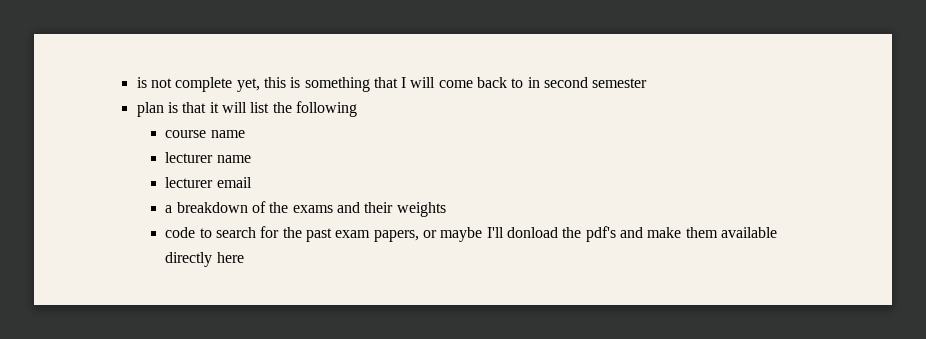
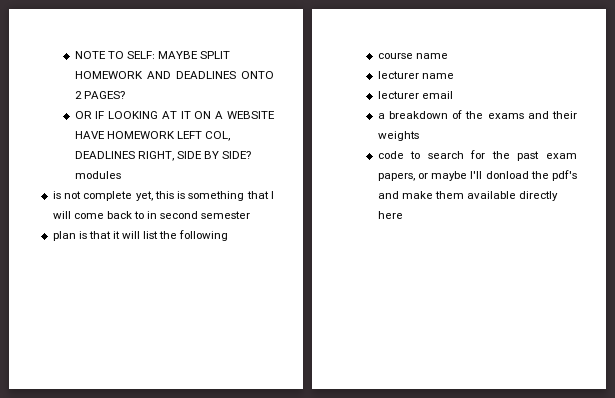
+ NOTE TO SELF: MAYBE SPLIT HOMEWORK AND DEADLINES ONTO 2 PAGES?
+ OR IF LOOKING AT IT ON A WEBSITE HAVE HOMEWORK LEFT COL, DEADLINES RIGHT, SIDE BY SIDE? modules

